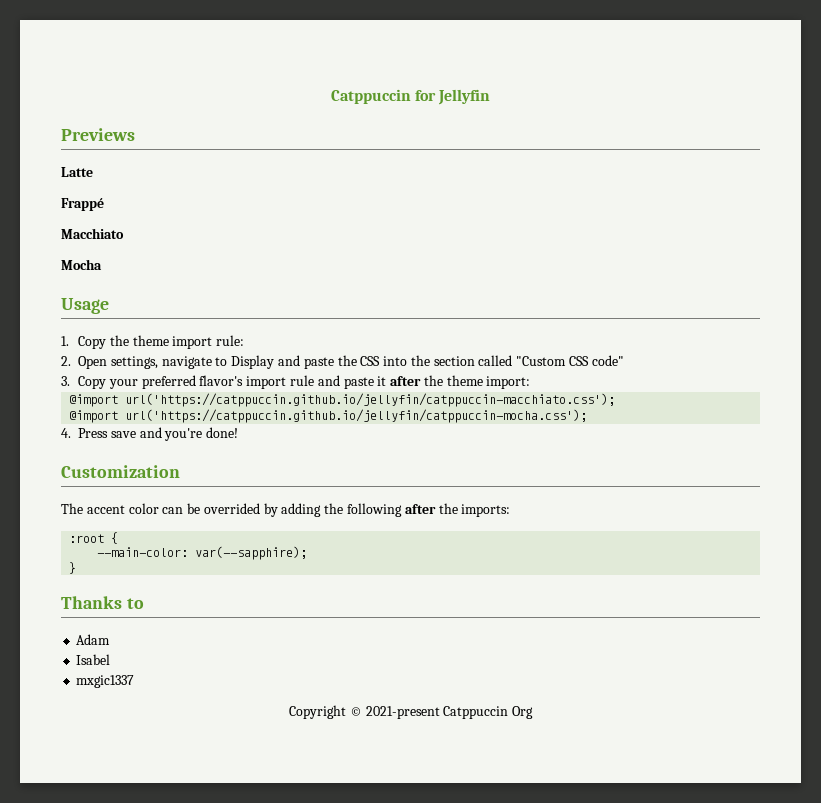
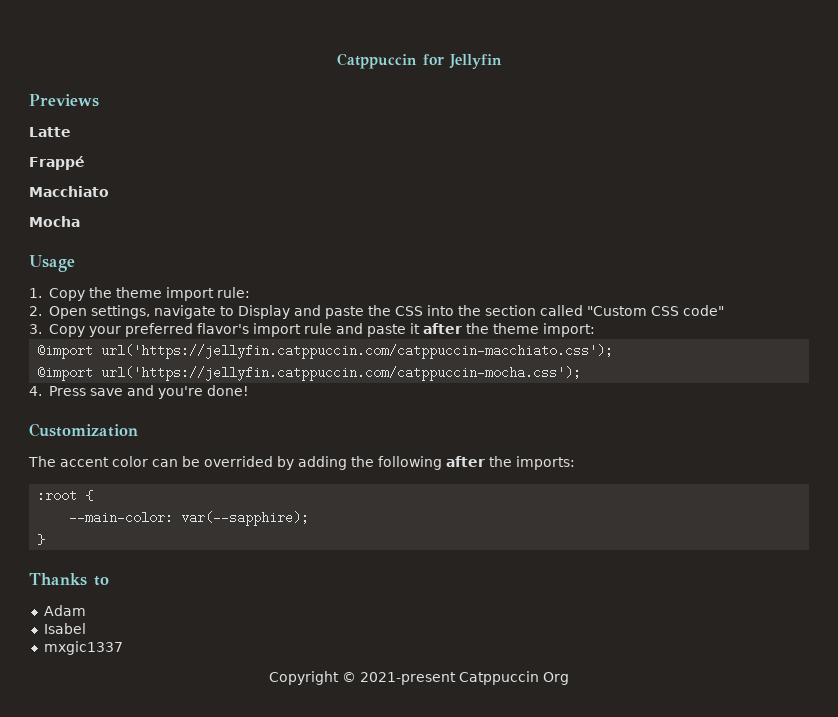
- @import url('https://catppuccin.github.io/jellyfin/catppuccin-macchiato.css');
- @import url('https://catppuccin.github.io/jellyfin/catppuccin-mocha.css');
+ @import url('https://jellyfin.catppuccin.com/catppuccin-macchiato.css');
+ @import url('https://jellyfin.catppuccin.com/catppuccin-mocha.css');

